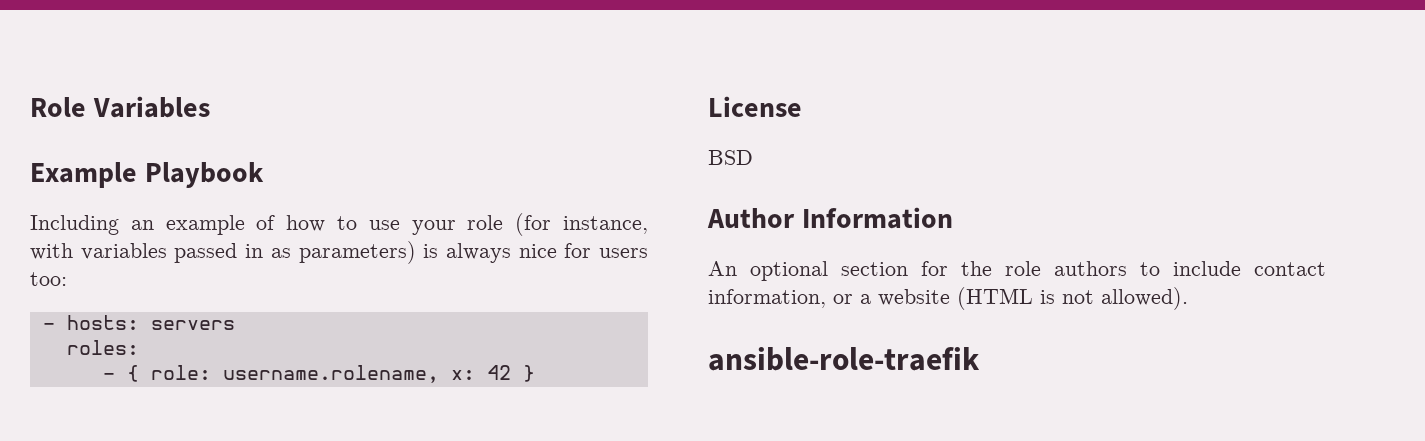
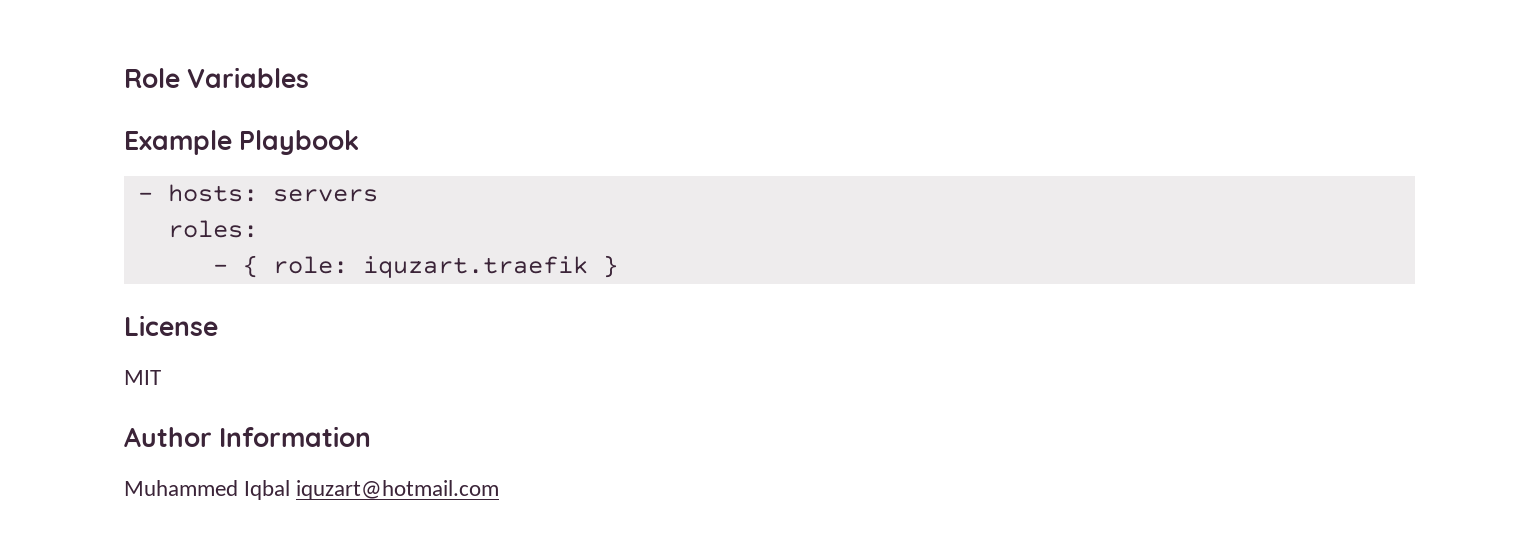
- Including an example of how to use your role (for instance, with variables passed in as parameters) is always nice for users too:
- - { role: username.rolename, x: 42 }
+ - { role: iquzart.traefik }
- BSD
+ MIT
- An optional section for the role authors to include contact information, or a website (HTML is not allowed).
- ansible-role-traefik
+ Muhammed Iqbal iquzart@hotmail.com

